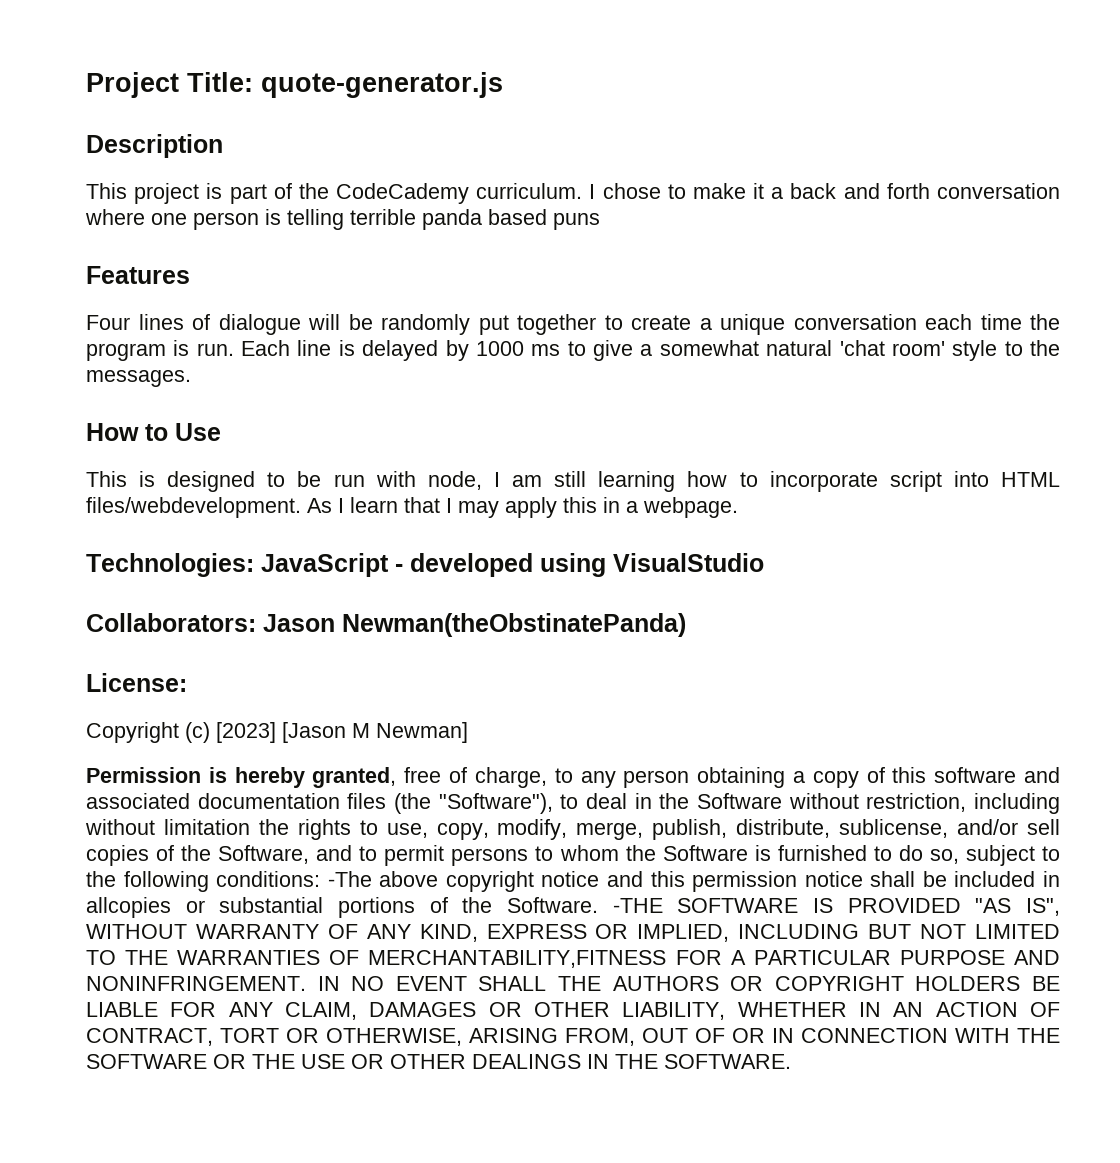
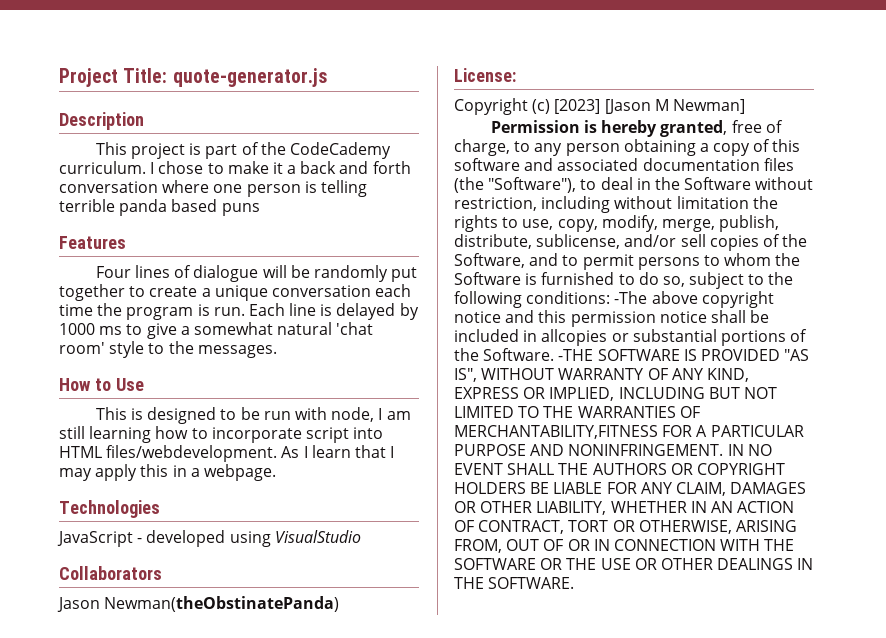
- Technologies: JavaScript - developed using VisualStudio
+ Technologies
+ JavaScript - developed using VisualStudio
- Collaborators: Jason Newman(theObstinatePanda)
+ Collaborators
+ Jason Newman(theObstinatePanda)

